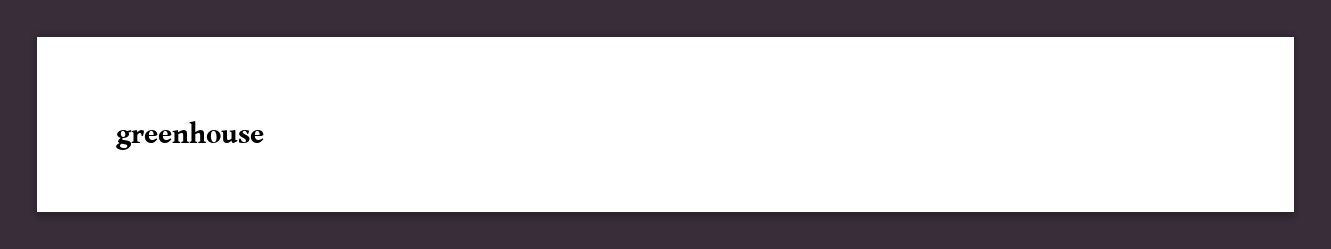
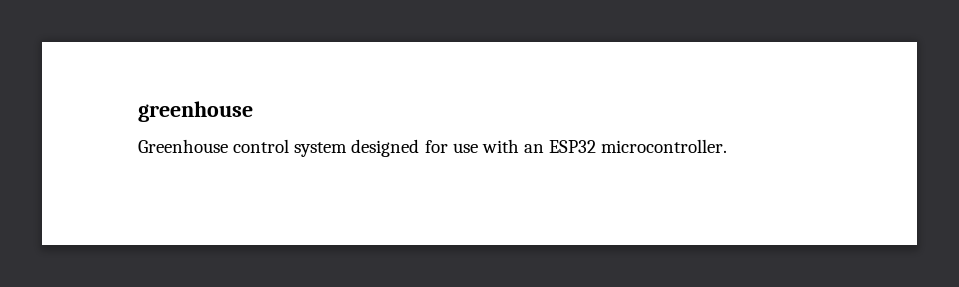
+ Greenhouse control system designed for use with an ESP32 microcontroller.

